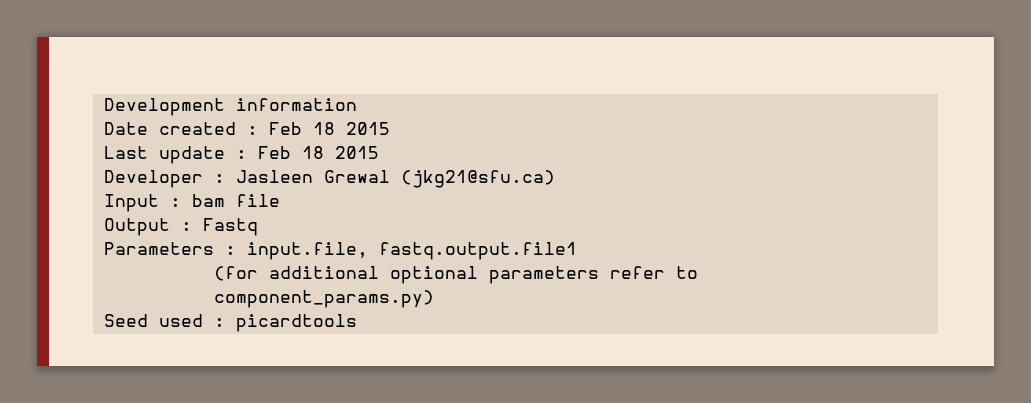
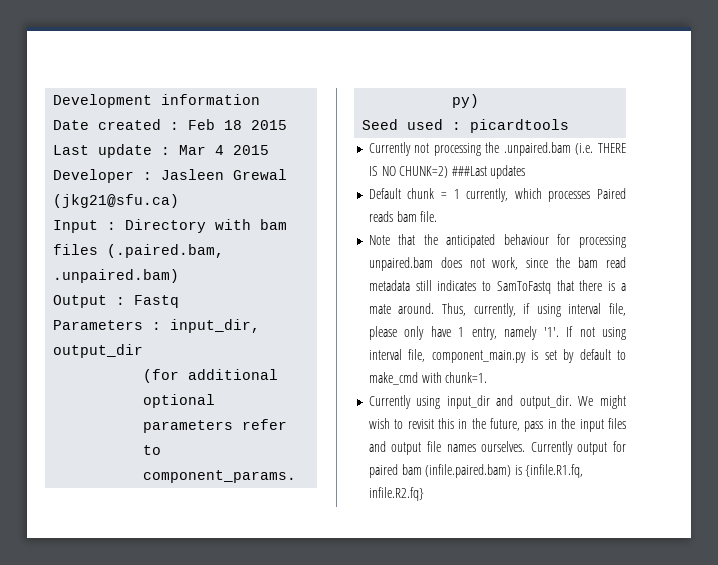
- Last update : Feb 18 2015
+ Last update : Mar 4 2015
- Input : bam file
+ Input : Directory with bam files (.paired.bam, .unpaired.bam)
- Parameters : input.file, fastq.output.file1
+ Parameters : input_dir, output_dir
+ Currently not processing the .unpaired.bam (i.e. THERE IS NO CHUNK=2) ###Last updates
+ Default chunk = 1 currently, which processes Paired reads bam file.
+ Note that the anticipated behaviour for processing unpaired.bam does not work, since the bam read metadata still indicates to SamToFastq that there is a mate around. Thus, currently, if using interval file, please only have 1 entry, namely '1'. If not using interval file, component_main.py is set by default to make_cmd with chunk=1.
+ Currently using input_dir and output_dir. We might wish to revisit this in the future, pass in the input files and output file names ourselves. Currently output for paired bam (infile.paired.bam) is {infile.R1.fq, infile.R2.fq}

